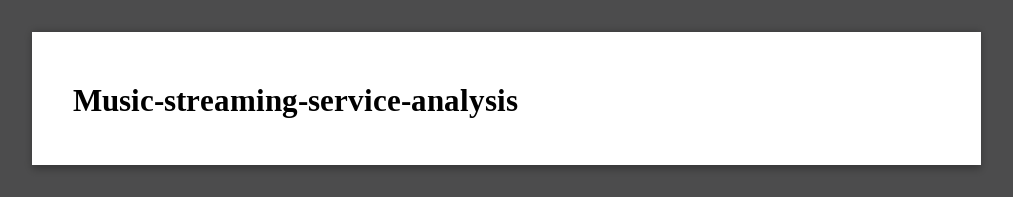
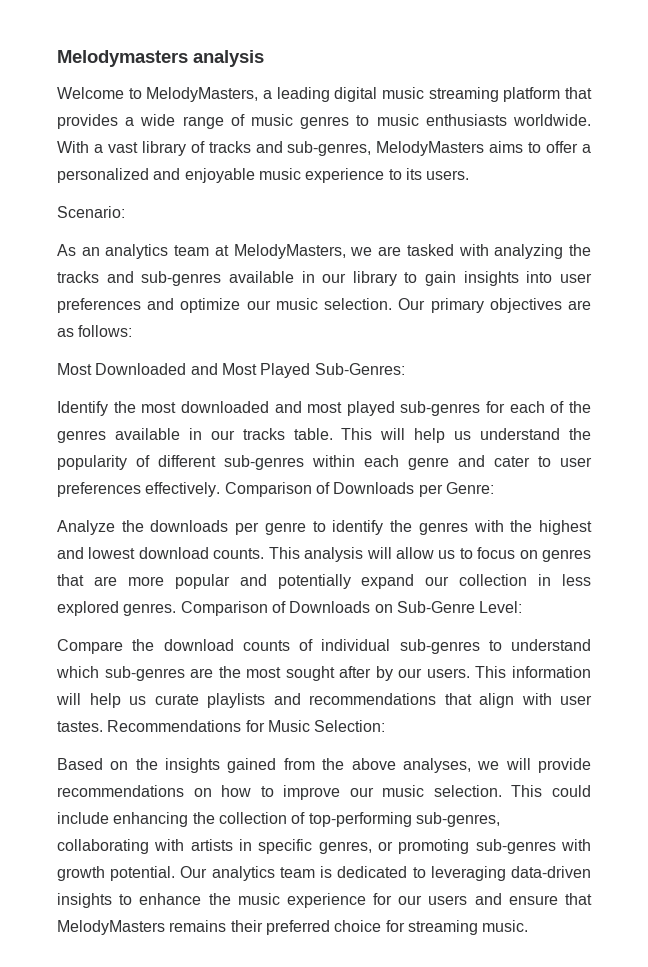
- Music-streaming-service-analysis
+ Melodymasters analysis
+ Welcome to MelodyMasters, a leading digital music streaming platform that provides a wide range of music genres to music enthusiasts worldwide. With a vast library of tracks and sub-genres, MelodyMasters aims to offer a personalized and enjoyable music experience to its users.
+ Scenario:
+ As an analytics team at MelodyMasters, we are tasked with analyzing the tracks and sub-genres available in our library to gain insights into user preferences and optimize our music selection. Our primary objectives are as follows:
+ Most Downloaded and Most Played Sub-Genres:
+ Identify the most downloaded and most played sub-genres for each of the genres available in our tracks table. This will help us understand the popularity of different sub-genres within each genre and cater to user preferences effectively. Comparison of Downloads per Genre:
+ Analyze the downloads per genre to identify the genres with the highest and lowest download counts. This analysis will allow us to focus on genres that are more popular and potentially expand our collection in less explored genres. Comparison of Downloads on Sub-Genre Level:
+ Compare the download counts of individual sub-genres to understand which sub-genres are the most sought after by our users. This information will help us curate playlists and recommendations that align with user tastes. Recommendations for Music Selection:
+ Based on the insights gained from the above analyses, we will provide recommendations on how to improve our music selection. This could include enhancing the collection of top-performing sub-genres, collaborating with artists in specific genres, or promoting sub-genres with growth potential. Our analytics team is dedicated to leveraging data-driven insights to enhance the music experience for our users and ensure that MelodyMasters remains their preferred choice for streaming music.

